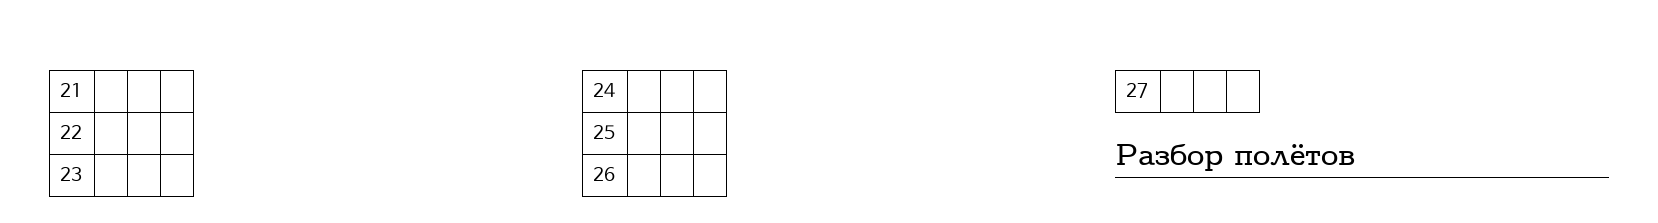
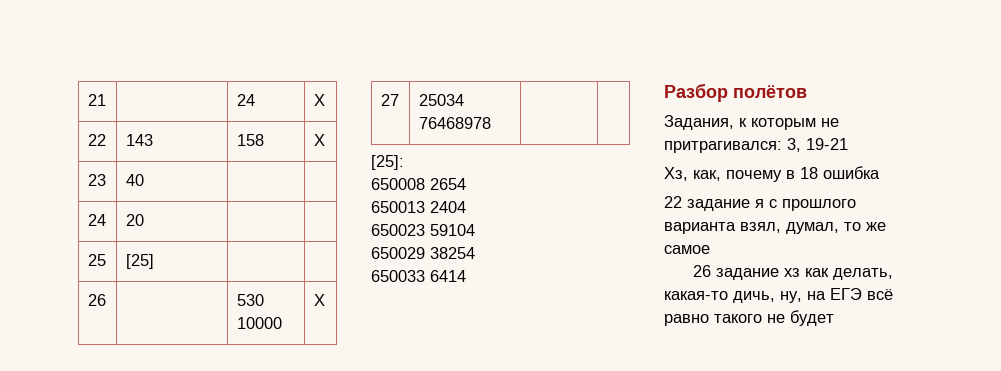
- 21 | | |
+ 21 | | 24 | X
- 22 | | |
+ 22 | 143 | 158 | X
- 23 | | |
- 24 | | |
+ 23 | 40 | |
+ 24 | 20 | |
- 25 | | |
+ 25 | [25] | |
- 26 | | |
- 27 | | |
+ 26 | | 530 10000 | X
+ 27 | 25034 76468978 | |
+ [25]:
+ 650008 2654
+ 650013 2404
+ 650023 59104
+ 650029 38254
+ 650033 6414
  Разбор полётов
+ Задания, к которым не притрагивался: 3, 19-21
+ Хз, как, почему в 18 ошибка
+ 22 задание я с прошлого варианта взял, думал, то же самое
+ 26 задание хз как делать, какая-то дичь, ну, на ЕГЭ всё равно такого не будет

